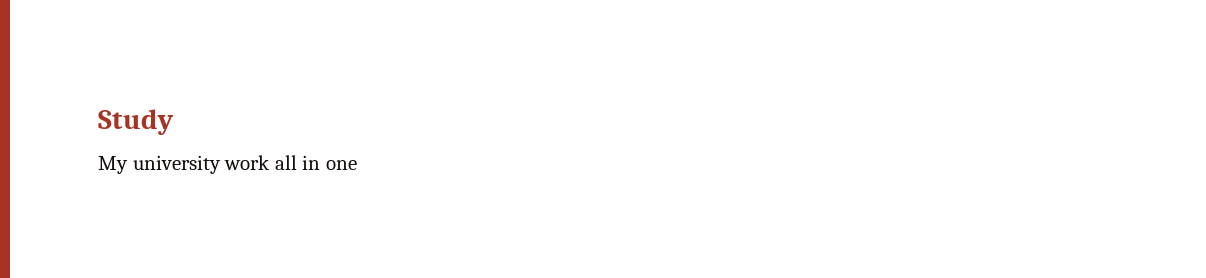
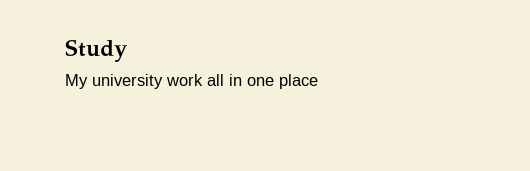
- My university work all in one
+ My university work all in one place

